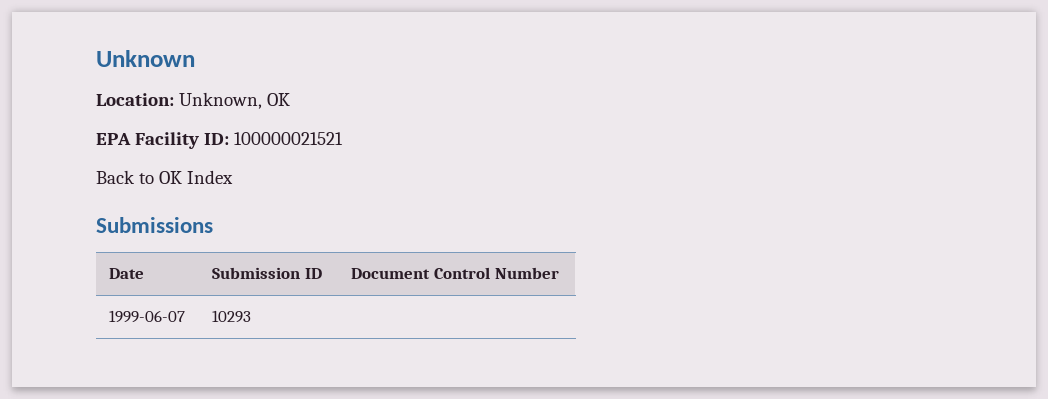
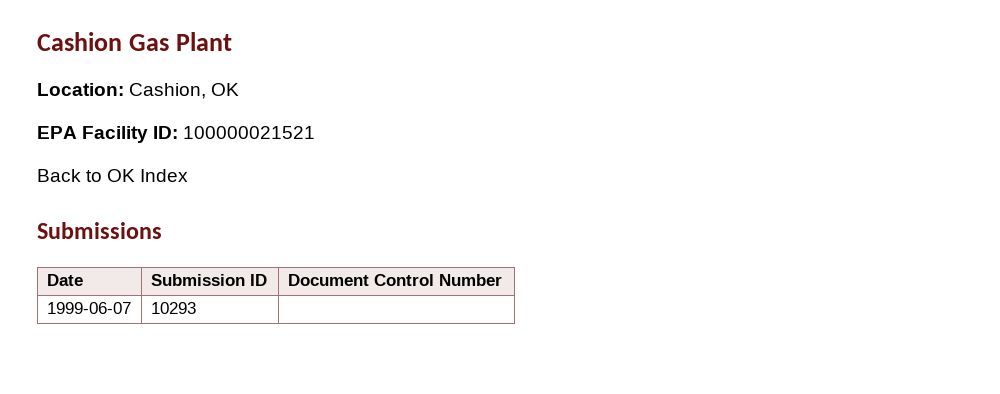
- Unknown
+ Cashion Gas Plant
- Location: Unknown, OK
+ Location: Cashion, OK

